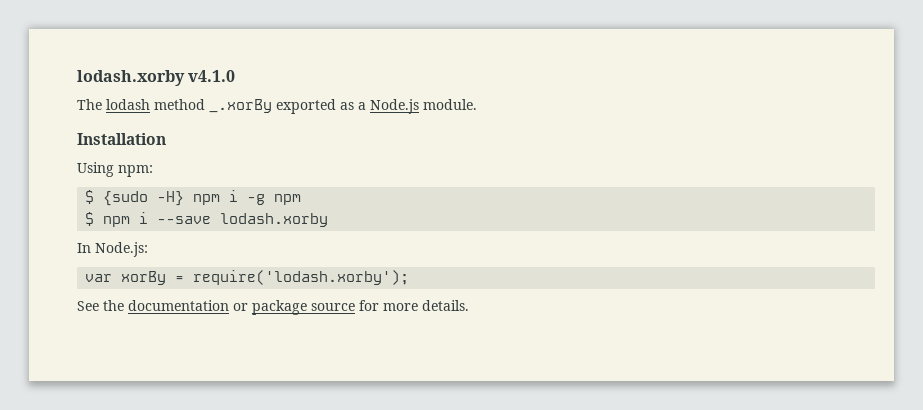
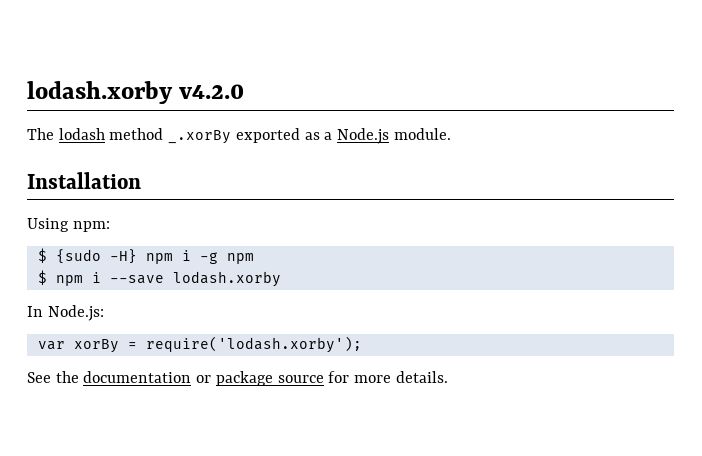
- lodash.xorby v4.1.0
+ lodash.xorby v4.2.0

